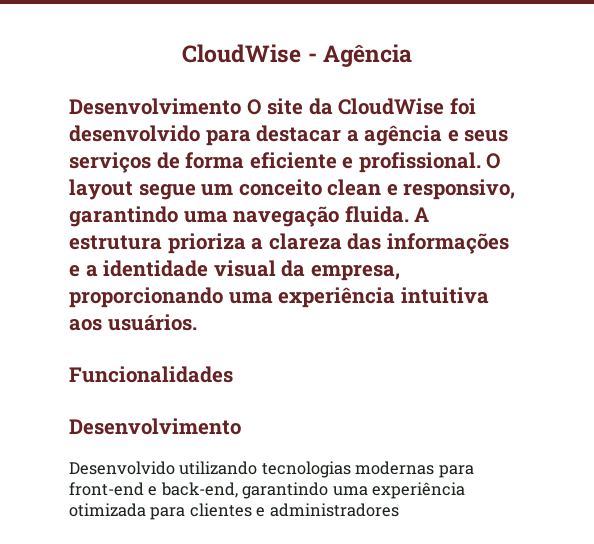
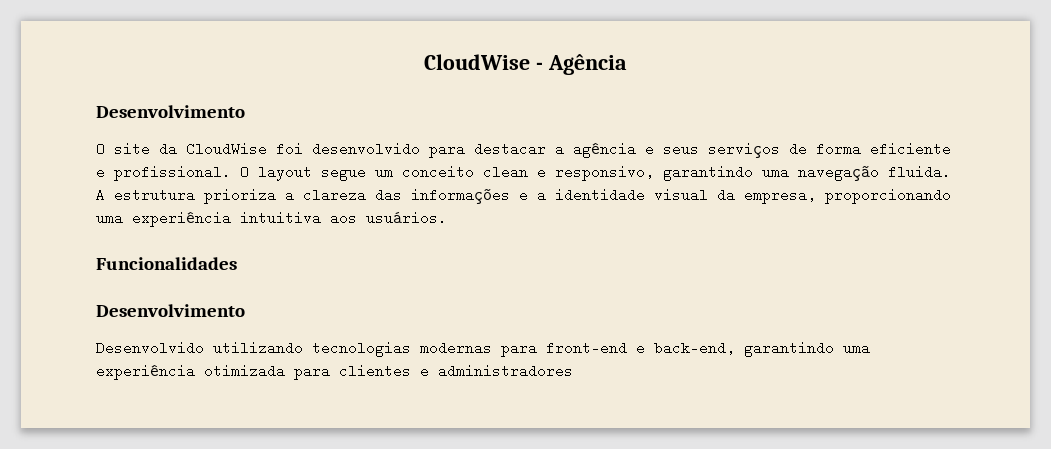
  CloudWise - Agência
- Desenvolvimento O site da CloudWise foi desenvolvido para destacar a agência e seus serviços de forma eficiente e profissional.
+ Desenvolvimento
+ O site da CloudWise foi desenvolvido para destacar a agência e seus serviços de forma eficiente e profissional.

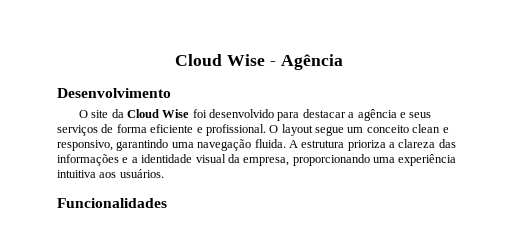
- CloudWise - Agência
+ Cloud Wise - Agência
- O site da CloudWise foi desenvolvido para destacar a agência e seus serviços de forma eficiente e profissional.
+ O site da Cloud Wise foi desenvolvido para destacar a agência e seus serviços de forma eficiente e profissional.
  Funcionalidades
- Desenvolvimento
- Desenvolvido utilizando tecnologias modernas para front-end e back-end, garantindo uma experiência otimizada para clientes e administradores

